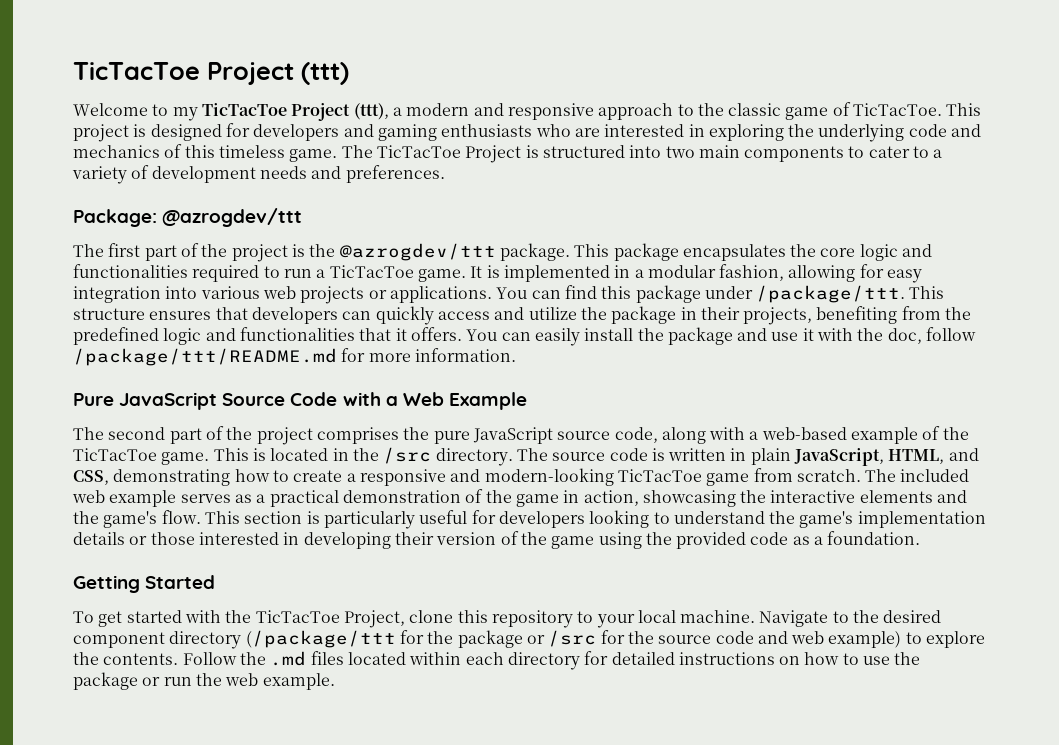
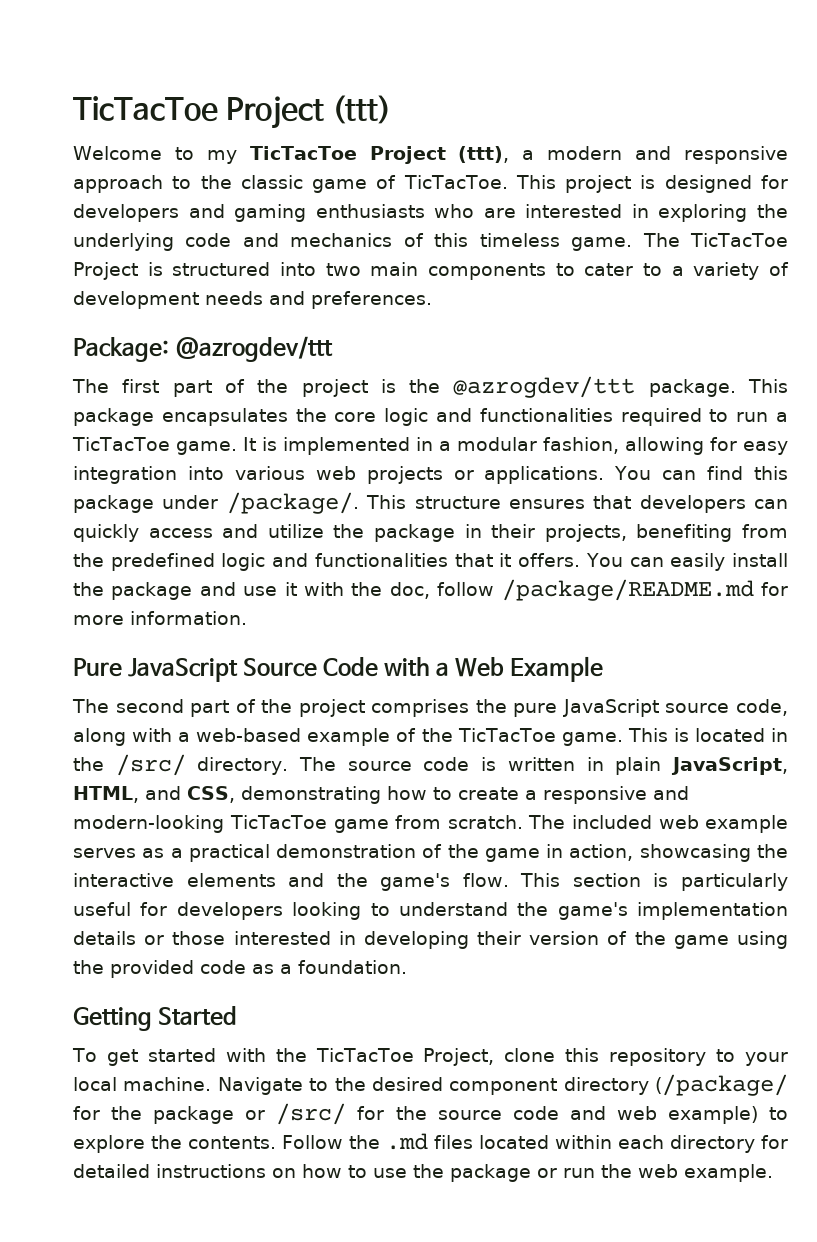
- You can find this package under /package/ttt.
+ You can find this package under /package/.
- You can easily install the package and use it with the doc, follow /package/ttt/README.md for more information.
+ You can easily install the package and use it with the doc, follow /package/README.md for more information.
- This is located in the /src directory.
+ This is located in the /src/ directory.
- Navigate to the desired component directory (/package/ttt for the package or /src for the source code and web example) to explore the contents.
+ Navigate to the desired component directory (/package/ for the package or /src/ for the source code and web example) to explore the contents.

